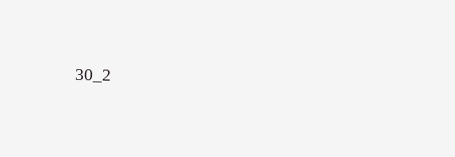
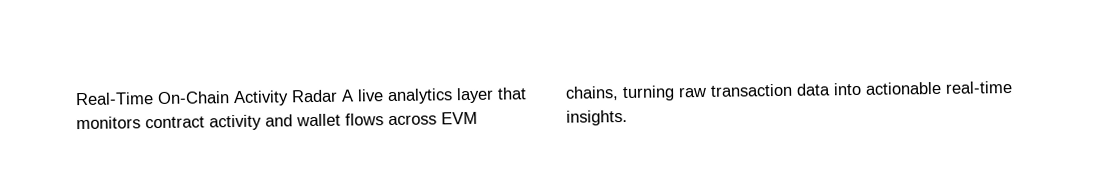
- 30_2
+ Real-Time On-Chain Activity Radar A live analytics layer that monitors contract activity and wallet flows across EVM chains, turning raw transaction data into actionable real-time insights.

